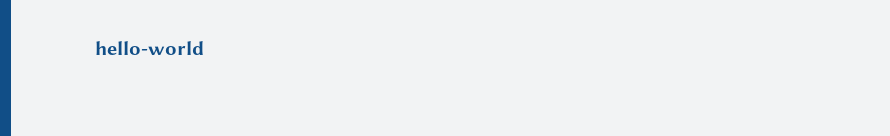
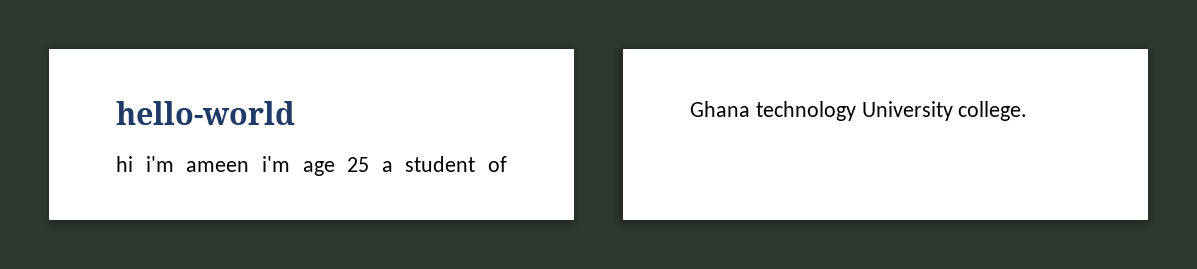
+ hi i'm ameen i'm age 25 a student of Ghana technology University college.

